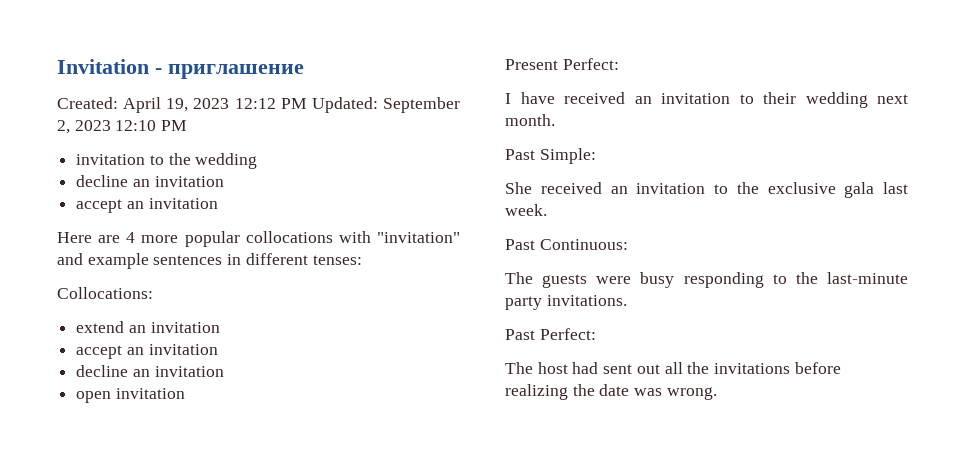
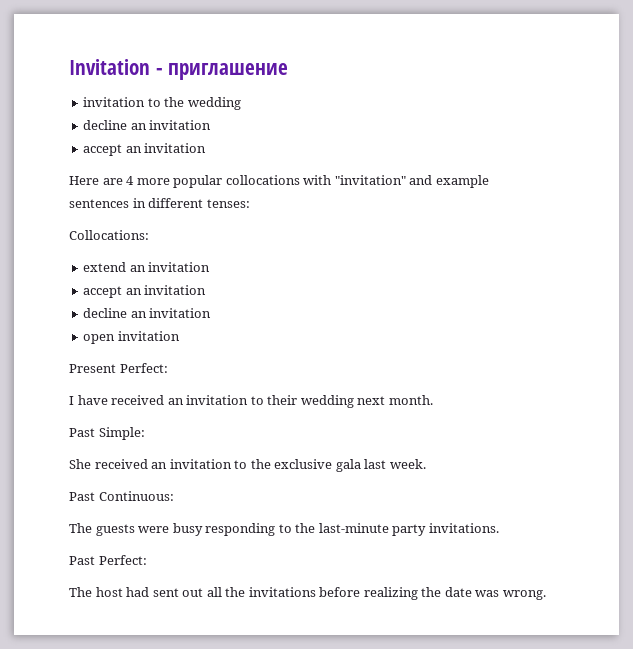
- Created: April 19, 2023 12:12 PM Updated: September 2, 2023 12:10 PM

